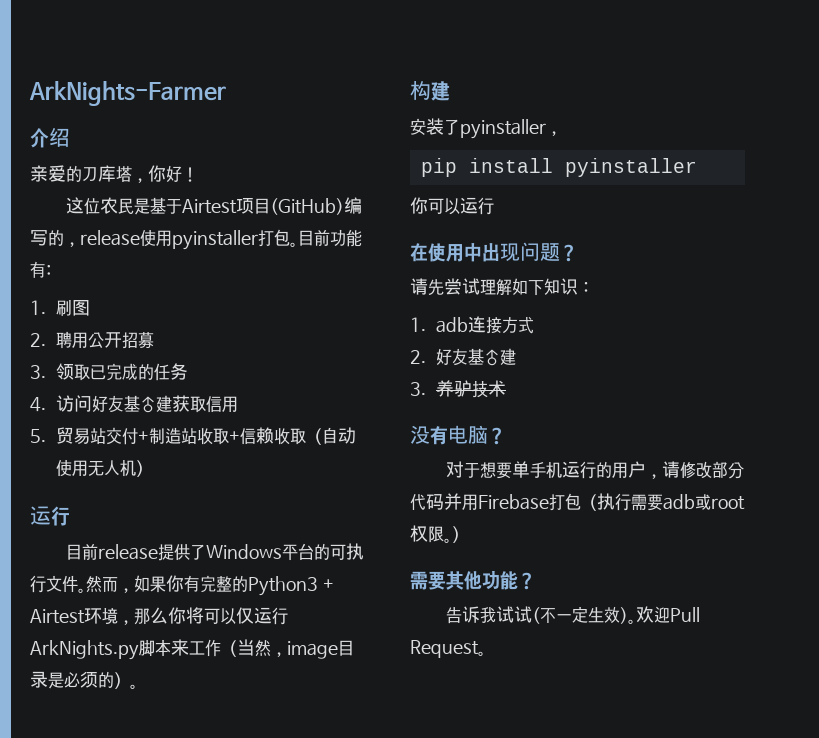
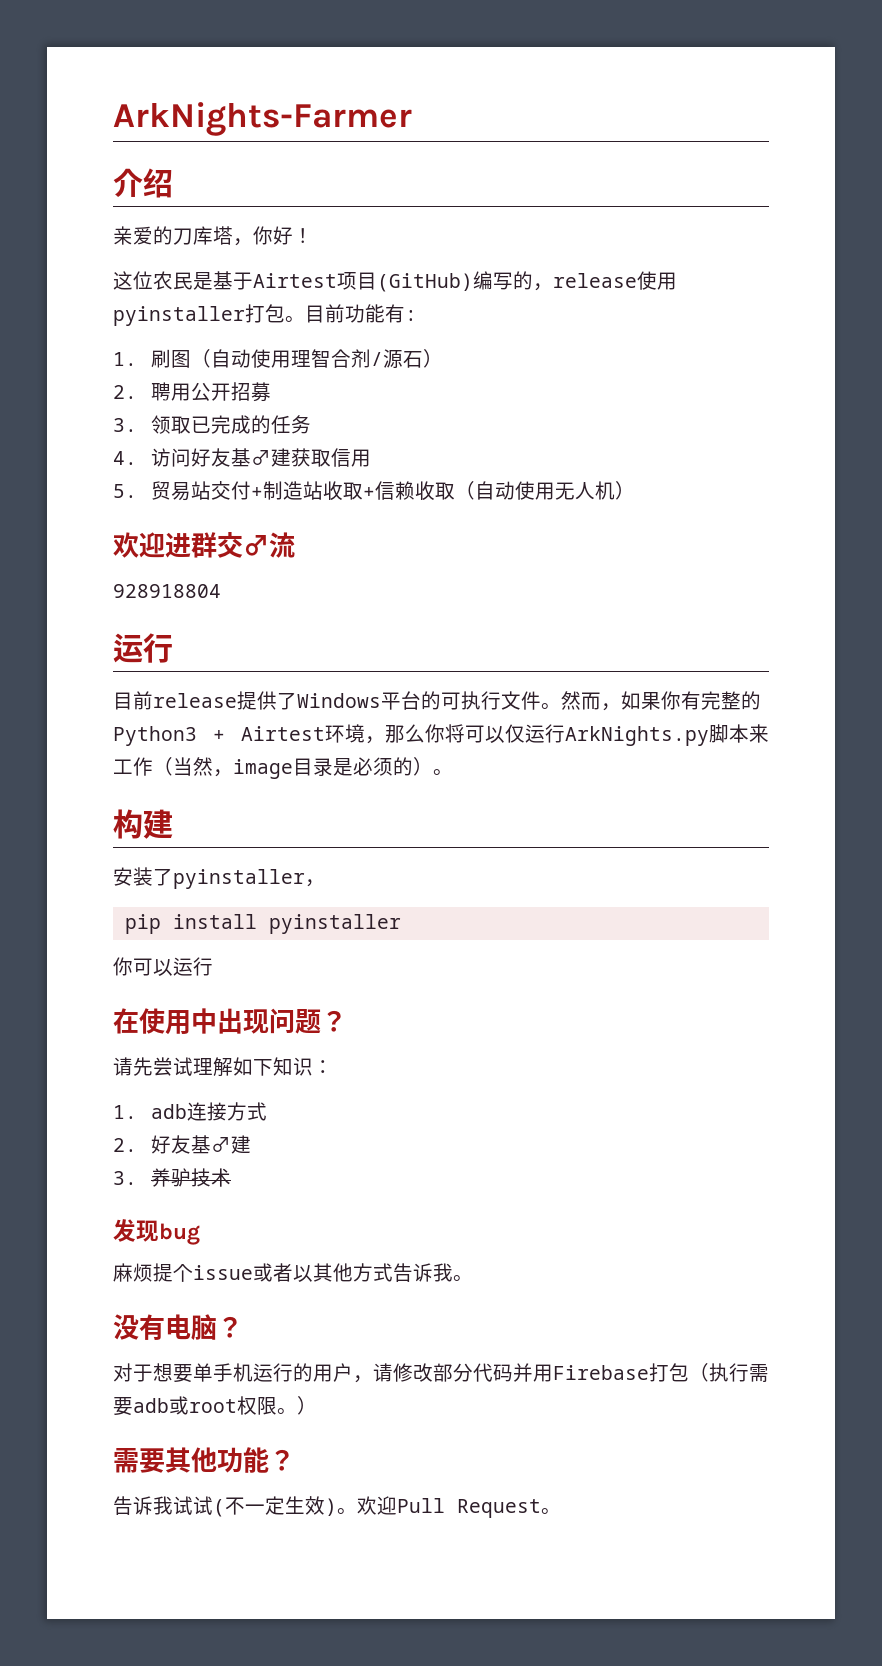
- 1.刷图
+ 1.刷图（自动使用理智合剂/源石）
+ 欢迎进群交♂流
+ 928918804
+ 发现bug
+ 麻烦提个issue或者以其他方式告诉我。

